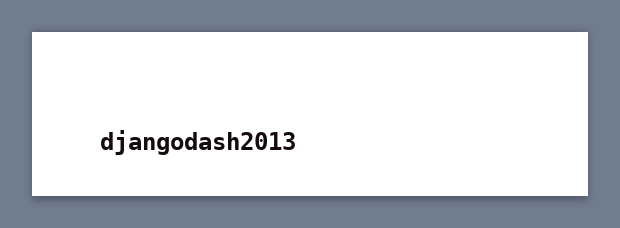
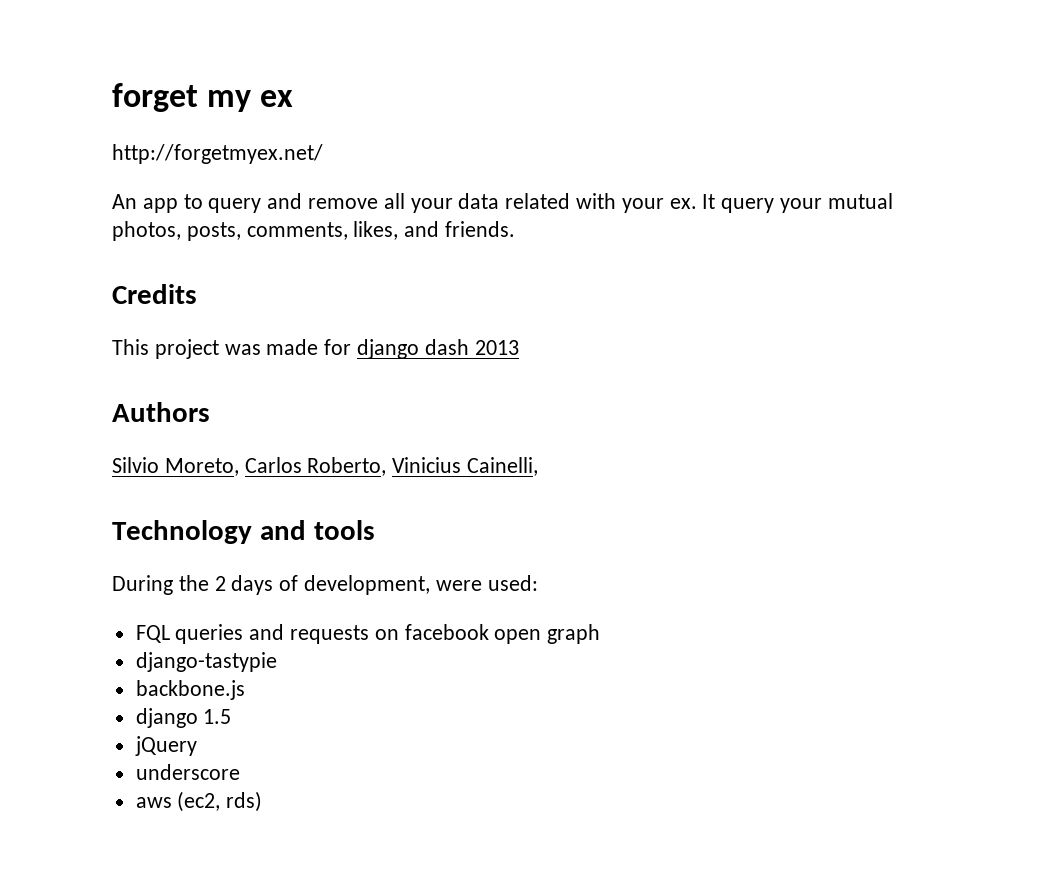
- djangodash2013
+ forget my ex
+ http://forgetmyex.net/
+ An app to query and remove all your data related with your ex. It query your mutual photos, posts, comments, likes, and friends.
+ Credits
+ This project was made for django dash 2013
+ Authors
+ Silvio Moreto, Carlos Roberto, Vinicius Cainelli,
+ Technology and tools
+ During the 2 days of development, were used:
+ FQL queries and requests on facebook open graph
+ django-tastypie
+ backbone.js
+ django 1.5
+ jQuery
+ underscore
+ aws (ec2, rds)

